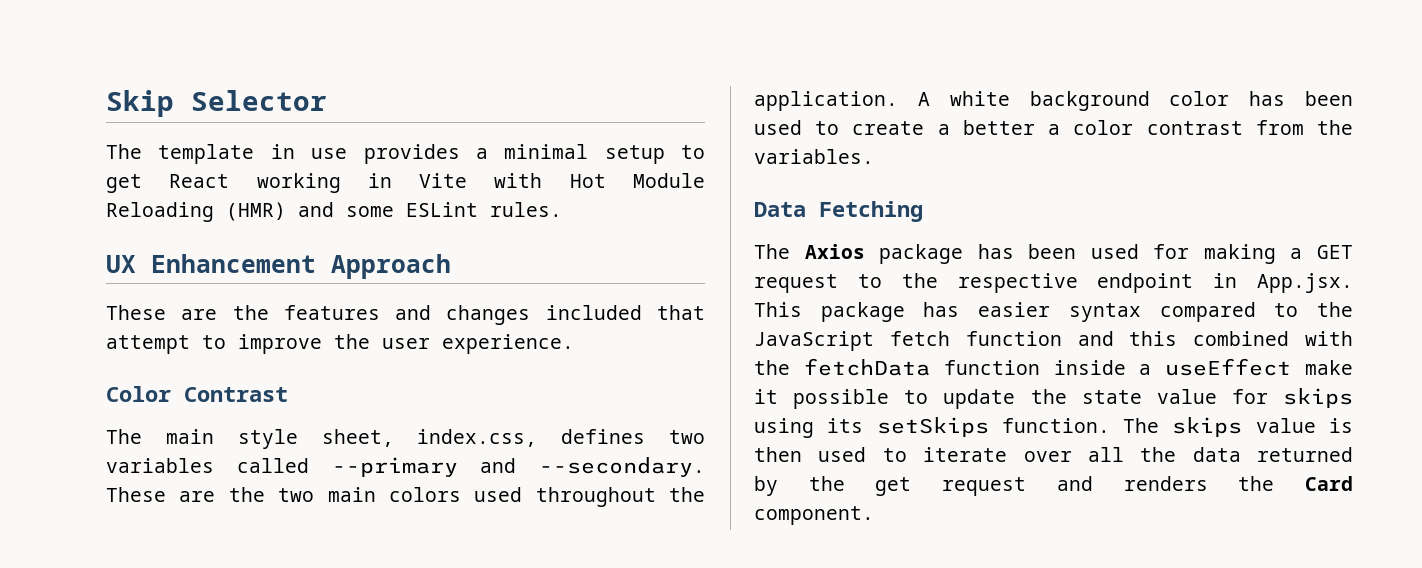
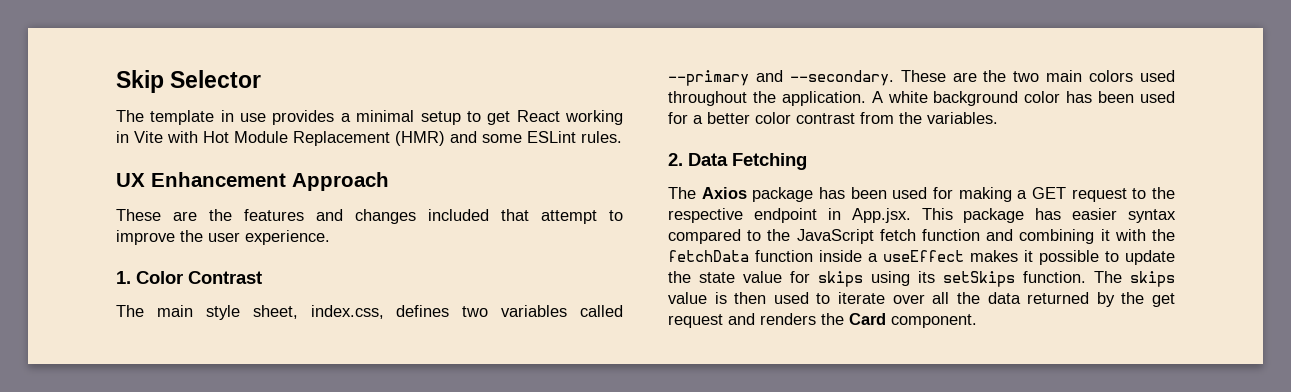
- The template in use provides a minimal setup to get React working in Vite with Hot Module Reloading (HMR) and some ESLint rules.
+ The template in use provides a minimal setup to get React working in Vite with Hot Module Replacement (HMR) and some ESLint rules.
- Color Contrast
+ 1. Color Contrast
- A white background color has been used to create a better a color contrast from the variables.
+ A white background color has been used for a better color contrast from the variables.
- Data Fetching
+ 2. Data Fetching
- The Axios package has been used for making a GET request to the respective endpoint in App.jsx. This package has easier syntax compared to the JavaScript fetch function and this combined with the fetchData function inside a useEffect make it possible to update the state value for skips using its setSkips function.
+ The Axios package has been used for making a GET request to the respective endpoint in App.jsx. This package has easier syntax compared to the JavaScript fetch function and combining it with the fetchData function inside a useEffect makes it possible to update the state value for skips using its setSkips function.

